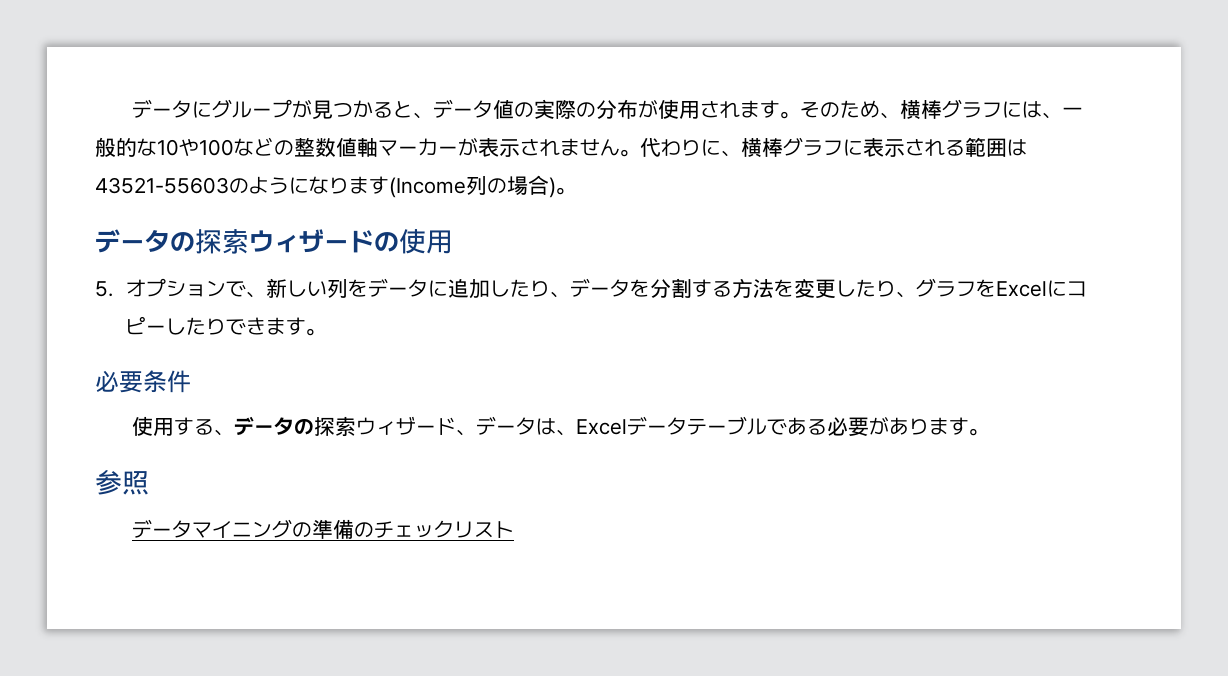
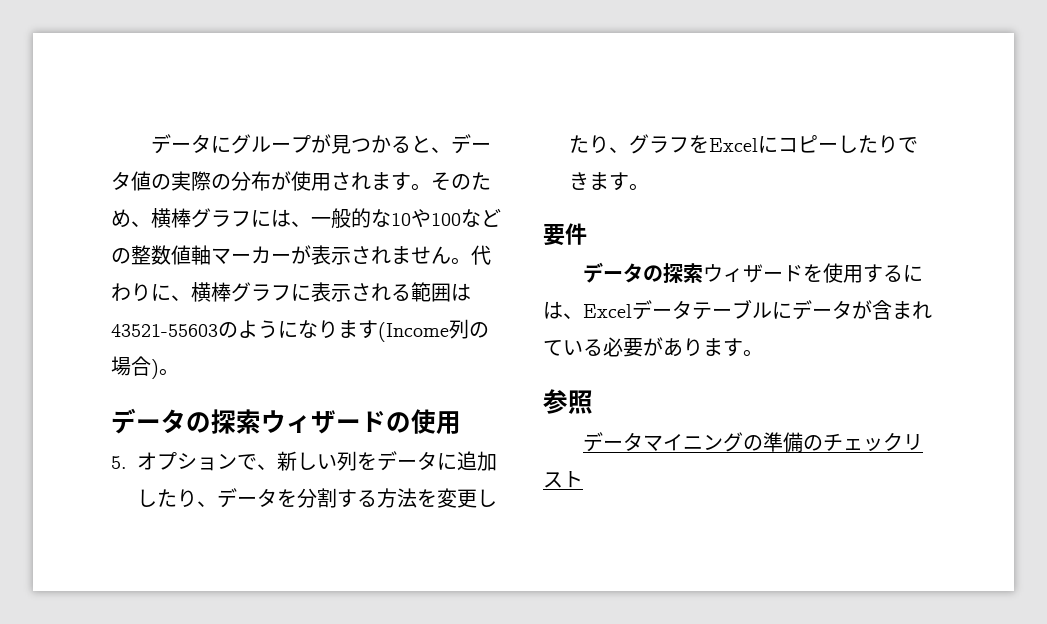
- 必要条件
+ 要件
- 使用する、データの探索ウィザード、データは、Excelデータテーブルである必要があります。
+ データの探索ウィザードを使用するには、Excelデータテーブルにデータが含まれている必要があります。

